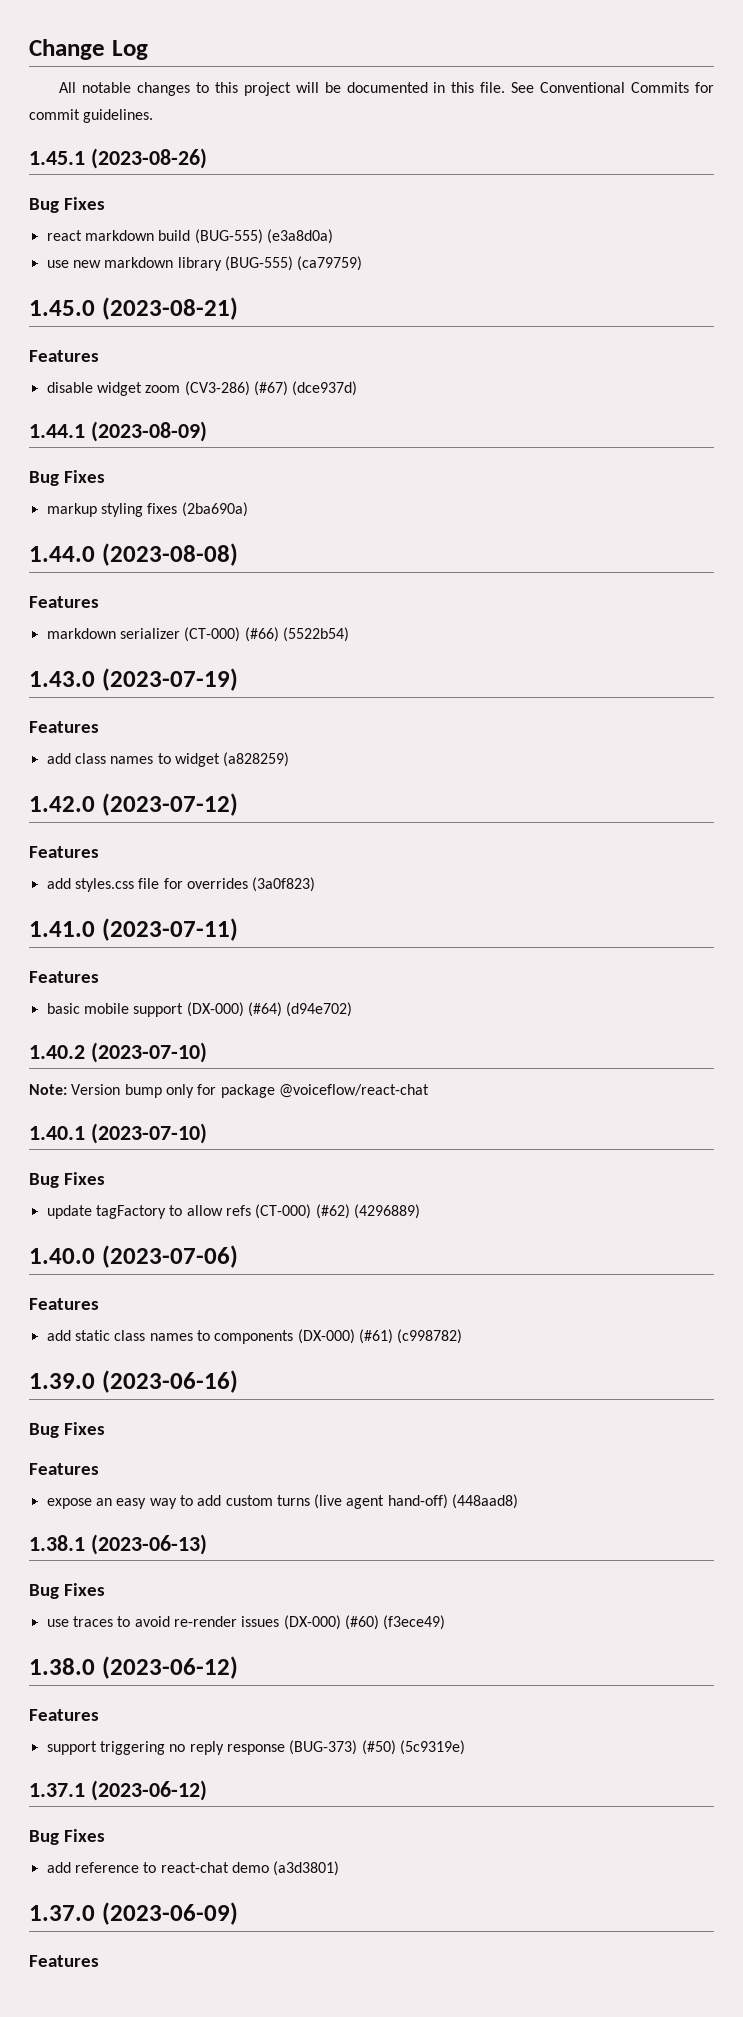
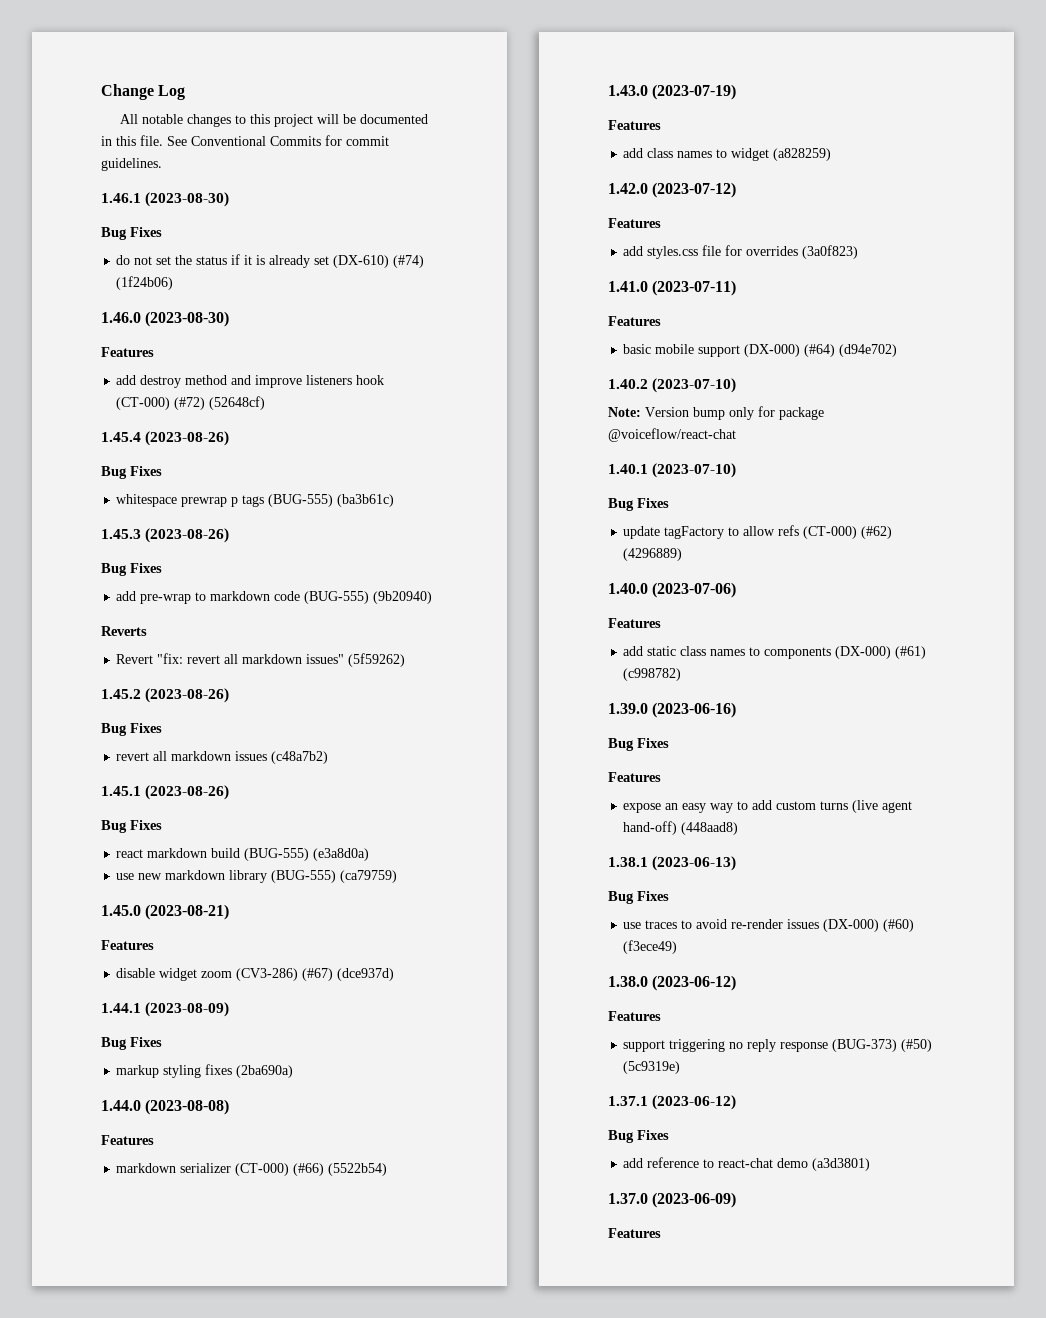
+ 1.46.1 (2023-08-30)
+ Bug Fixes
+ do not set the status if it is already set (DX-610) (#74) (1f24b06)
+ 1.46.0 (2023-08-30)
+ Features
+ add destroy method and improve listeners hook (CT-000) (#72) (52648cf)
+ 1.45.4 (2023-08-26)
+ Bug Fixes
+ whitespace prewrap p tags (BUG-555) (ba3b61c)
+ 1.45.3 (2023-08-26)
+ Bug Fixes
+ add pre-wrap to markdown code (BUG-555) (9b20940)
+ Reverts
+ Revert "fix: revert all markdown issues" (5f59262)
+ 1.45.2 (2023-08-26)
+ Bug Fixes
+ revert all markdown issues (c48a7b2)

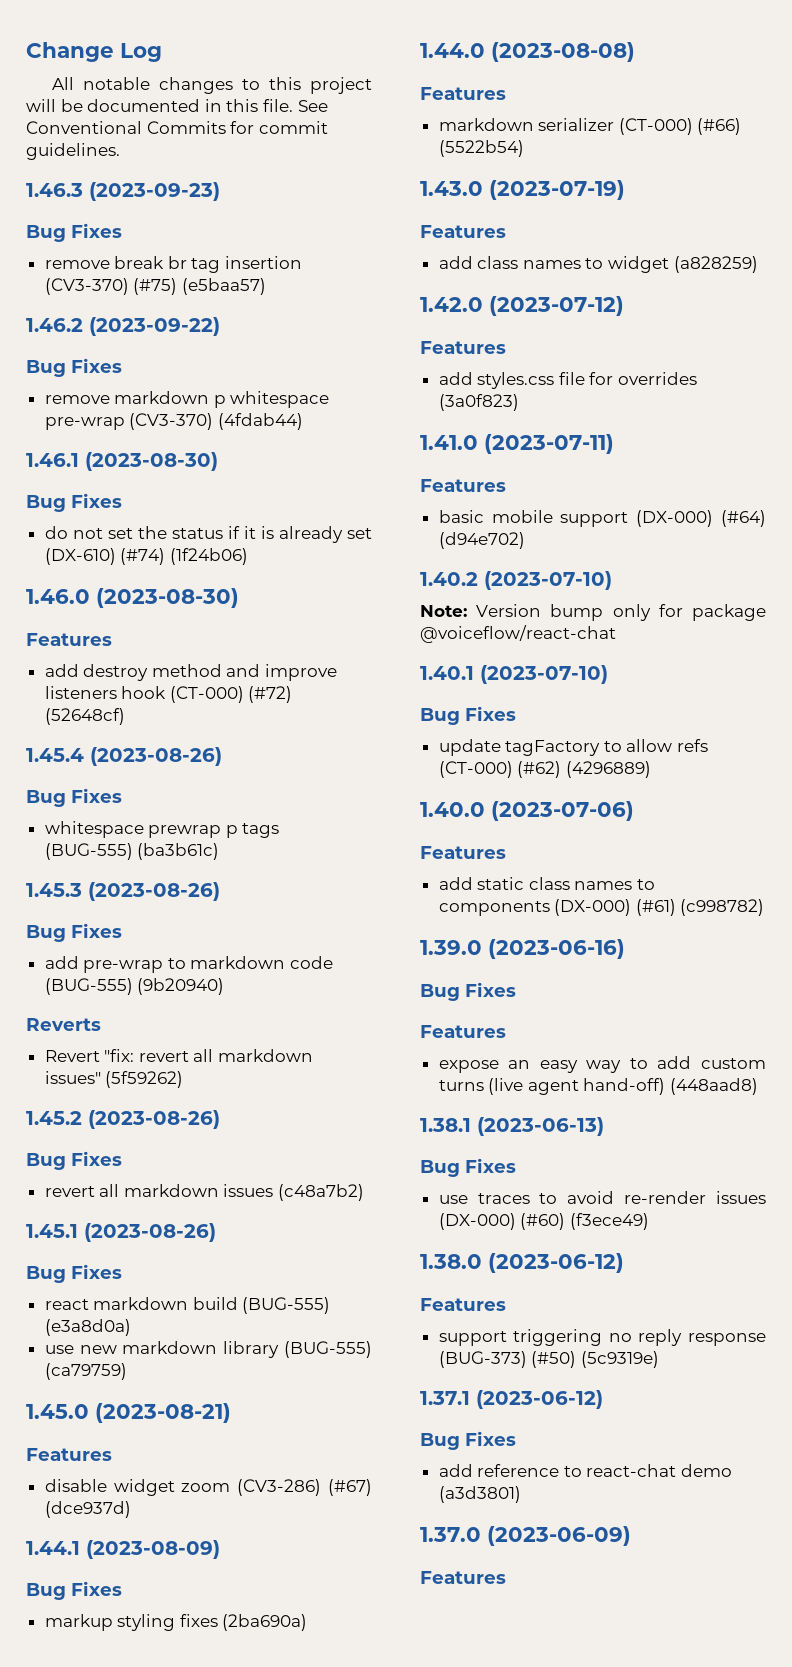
+ 1.46.3 (2023-09-23)
+ Bug Fixes
+ remove break br tag insertion (CV3-370) (#75) (e5baa57)
+ 1.46.2 (2023-09-22)
+ Bug Fixes
+ remove markdown p whitespace pre-wrap (CV3-370) (4fdab44)

